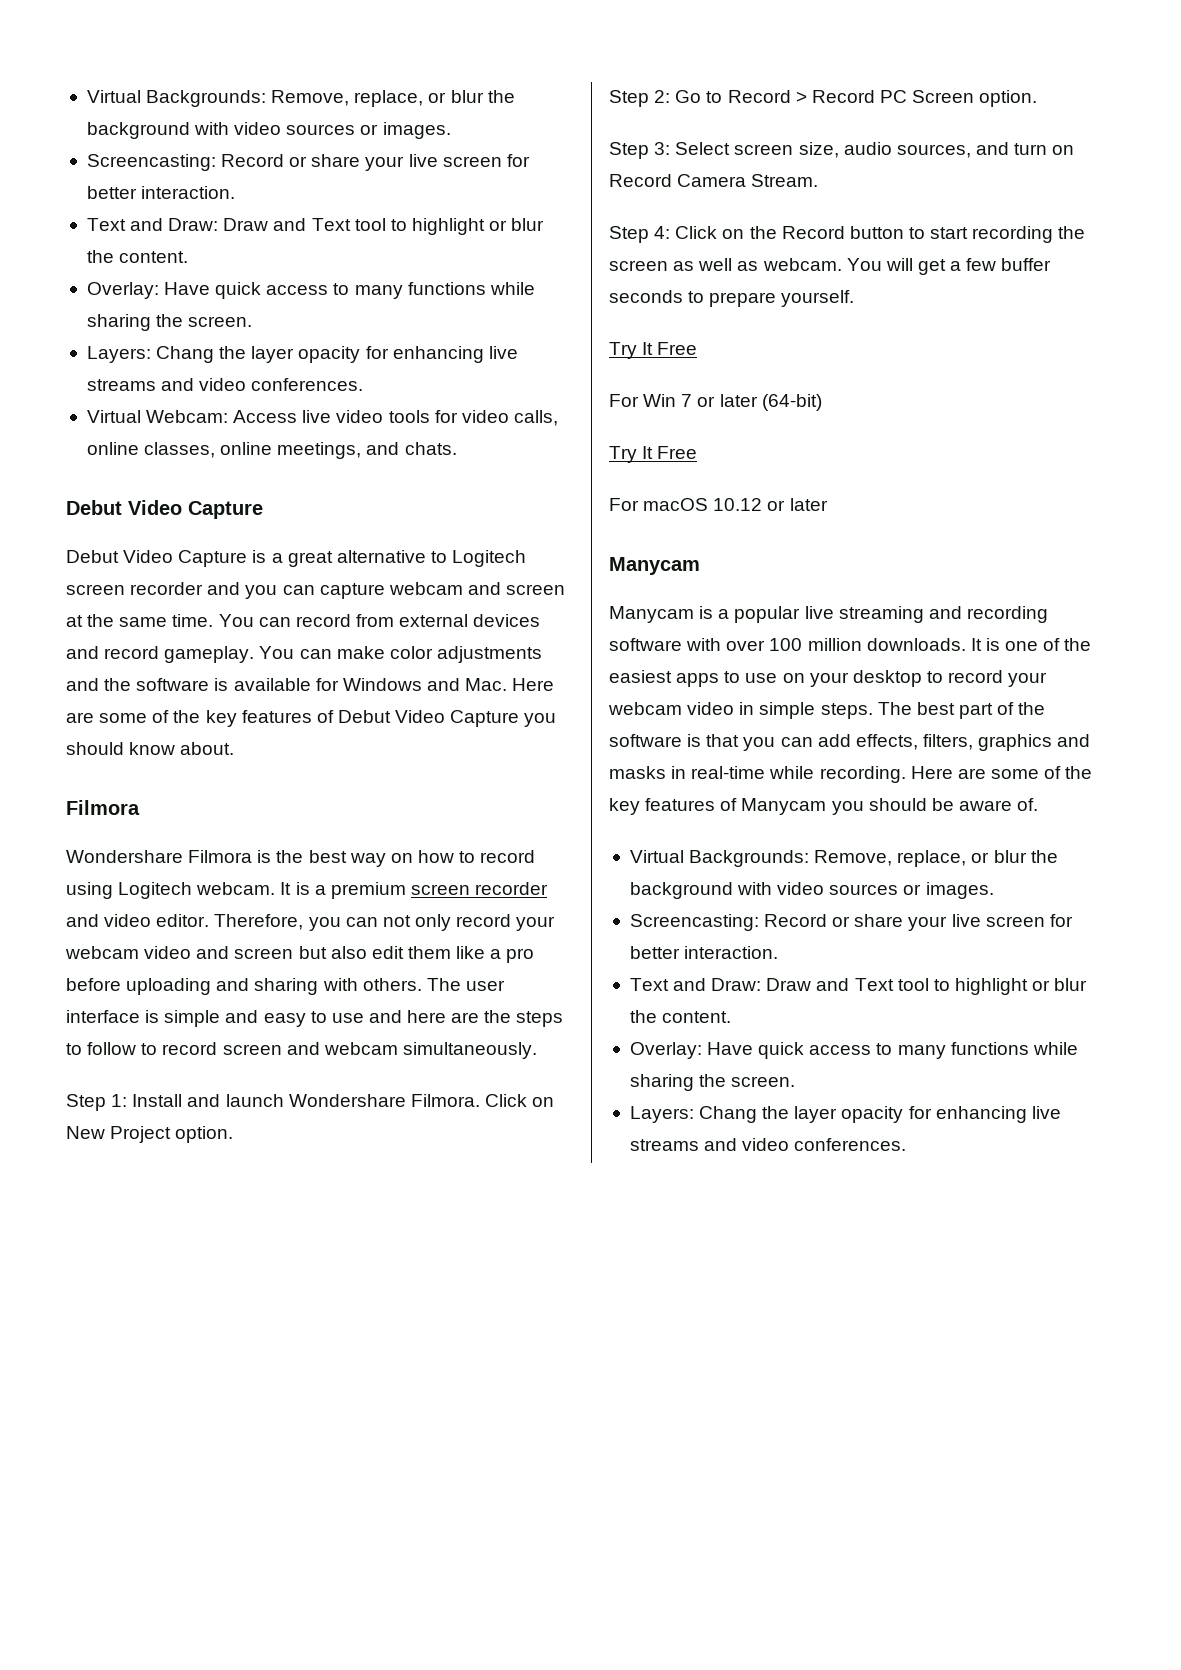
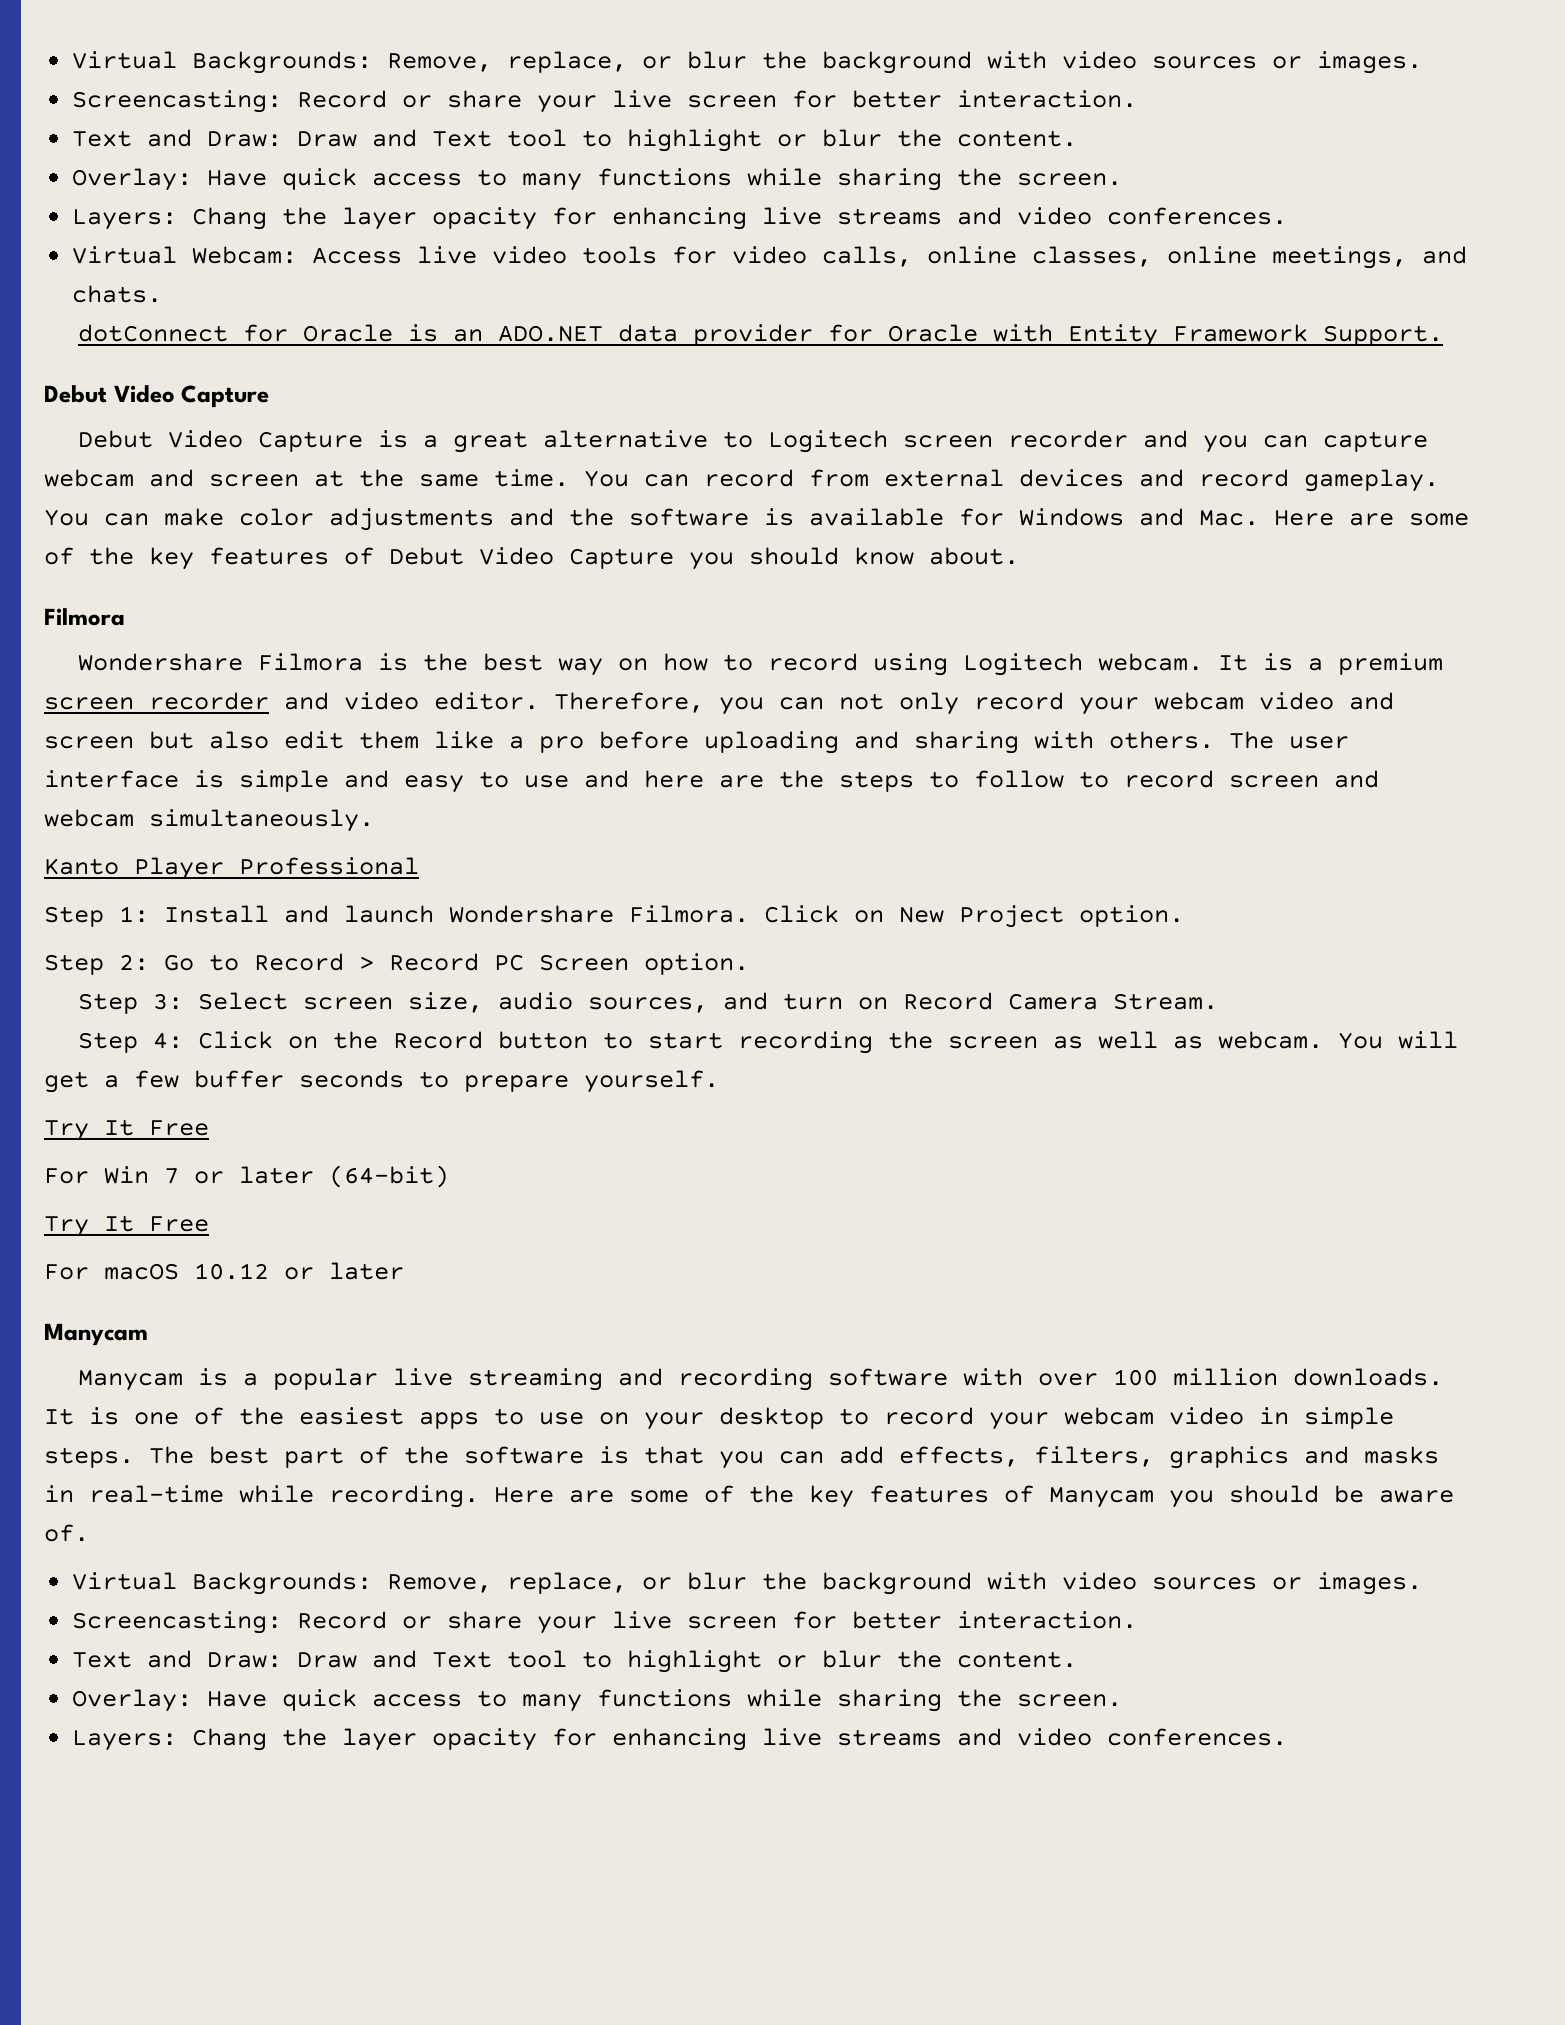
+ dotConnect for Oracle is an ADO.NET data provider for Oracle with Entity Framework Support.
+ Kanto Player Professional

